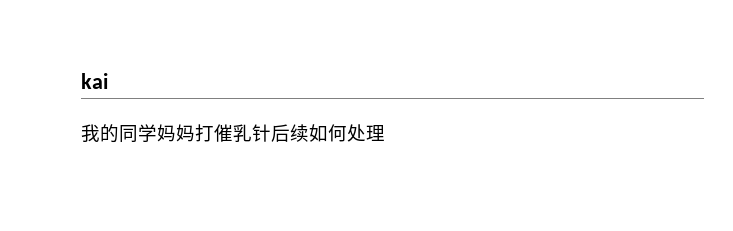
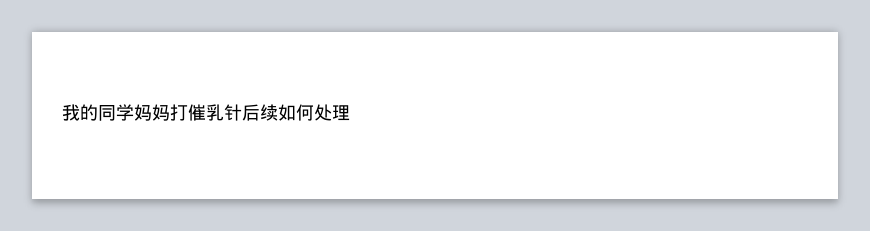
- kai

